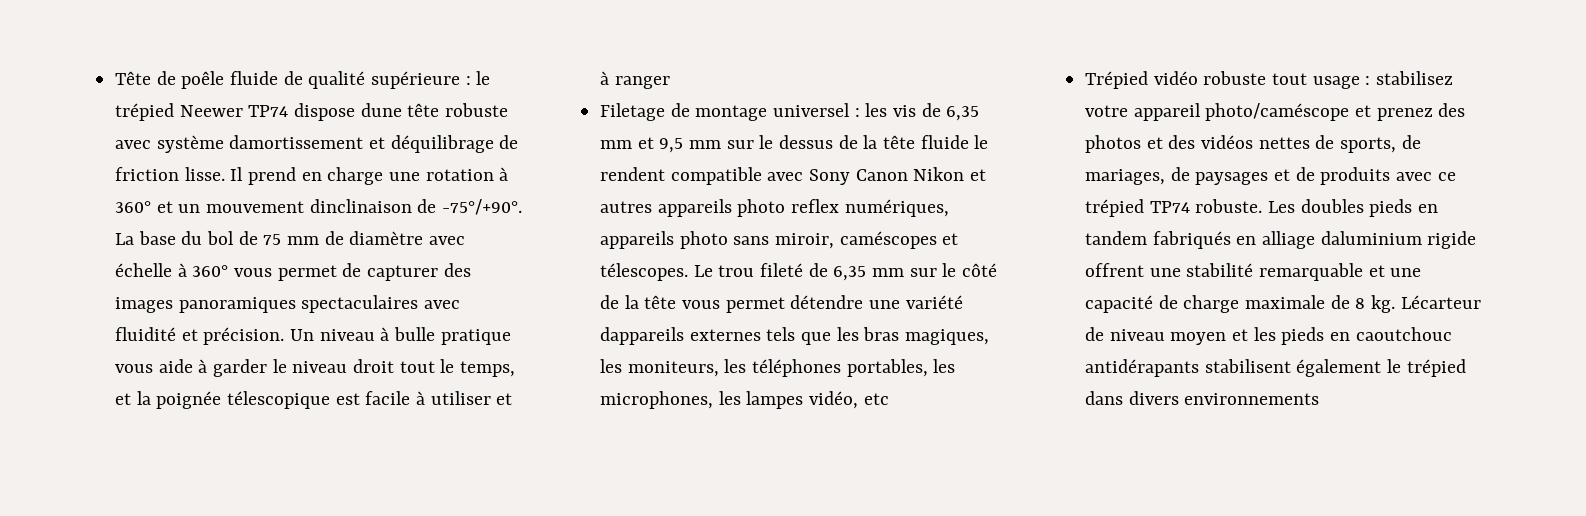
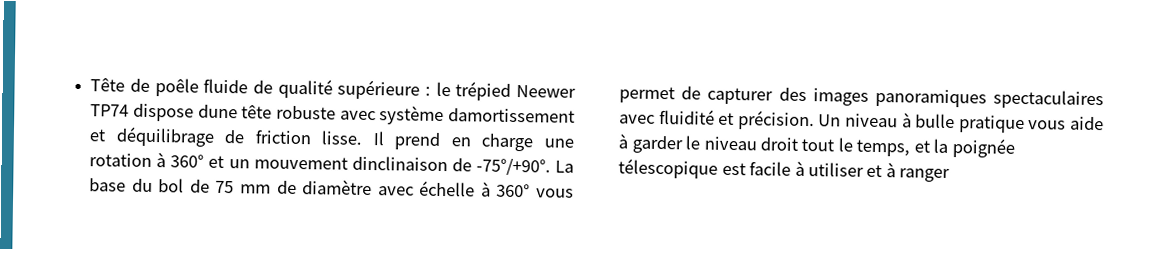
- Filetage de montage universel : les vis de 6,35 mm et 9,5 mm sur le dessus de la tête fluide le rendent compatible avec Sony Canon Nikon et autres appareils photo reflex numériques, appareils photo sans miroir, caméscopes et télescopes. Le trou fileté de 6,35 mm sur le côté de la tête vous permet détendre une variété dappareils externes tels que les bras magiques, les moniteurs, les téléphones portables, les microphones, les lampes vidéo, etc
- Trépied vidéo robuste tout usage : stabilisez votre appareil photo/caméscope et prenez des photos et des vidéos nettes de sports, de mariages, de paysages et de produits avec ce trépied TP74 robuste. Les doubles pieds en tandem fabriqués en alliage daluminium rigide offrent une stabilité remarquable et une capacité de charge maximale de 8 kg. Lécarteur de niveau moyen et les pieds en caoutchouc antidérapants stabilisent également le trépied dans divers environnements

